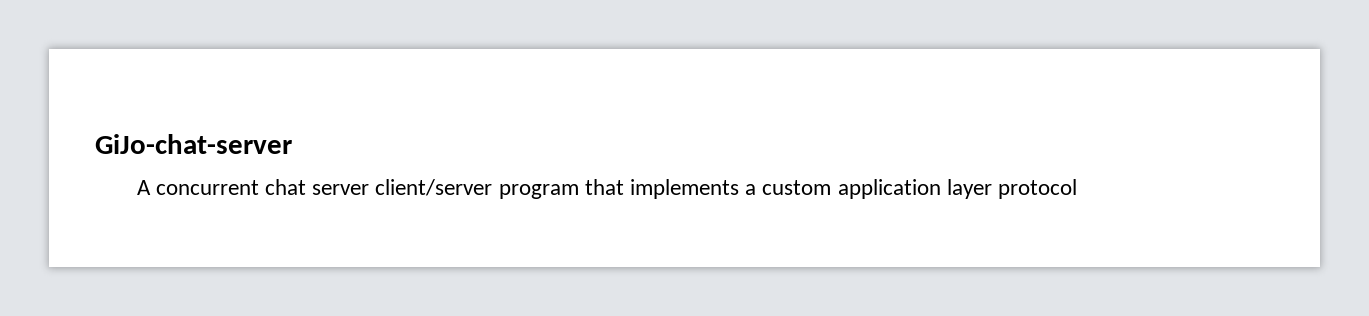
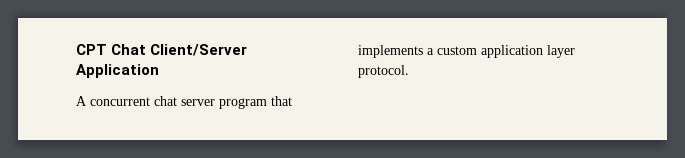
- GiJo-chat-server
+ CPT Chat Client/Server Application
- A concurrent chat server client/server program that implements a custom application layer protocol
+ A concurrent chat server program that implements a custom application layer protocol.

